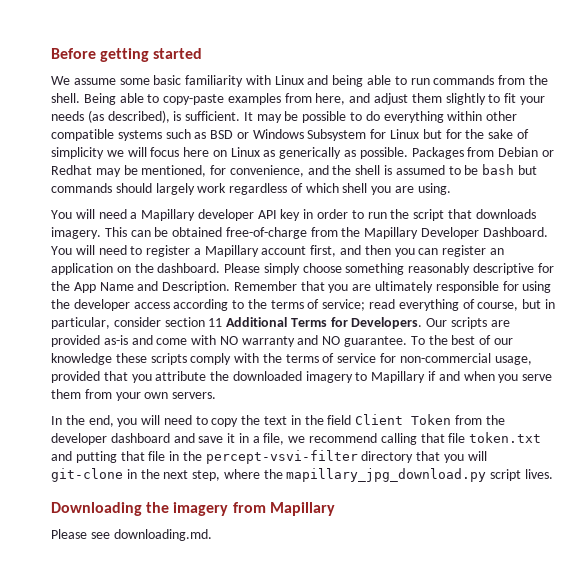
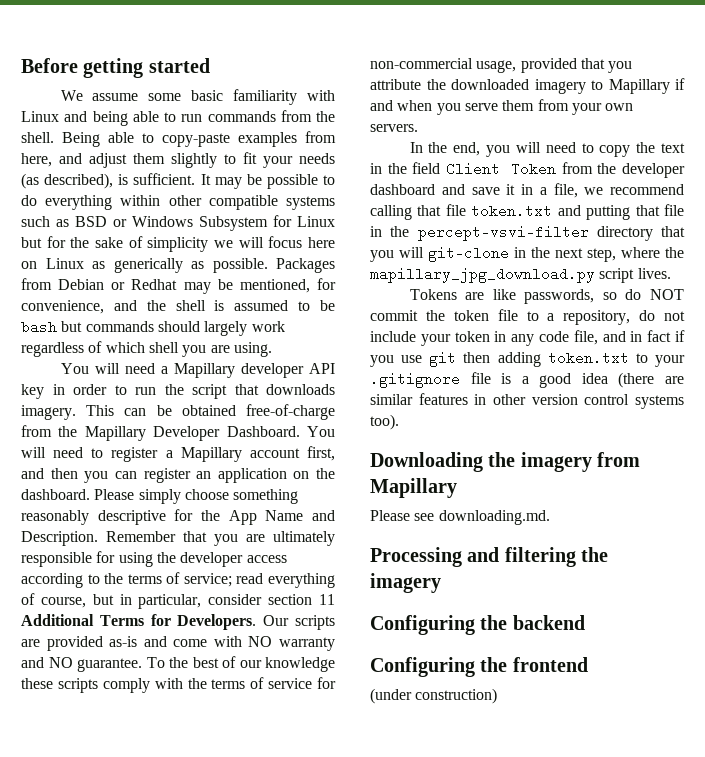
+ Tokens are like passwords, so do NOT commit the token file to a repository, do not include your token in any code file, and in fact if you use git then adding token.txt to your .gitignore file is a good idea (there are similar features in other version control systems too).
+ Processing and filtering the imagery
+ Configuring the backend
+ Configuring the frontend
+ (under construction)

